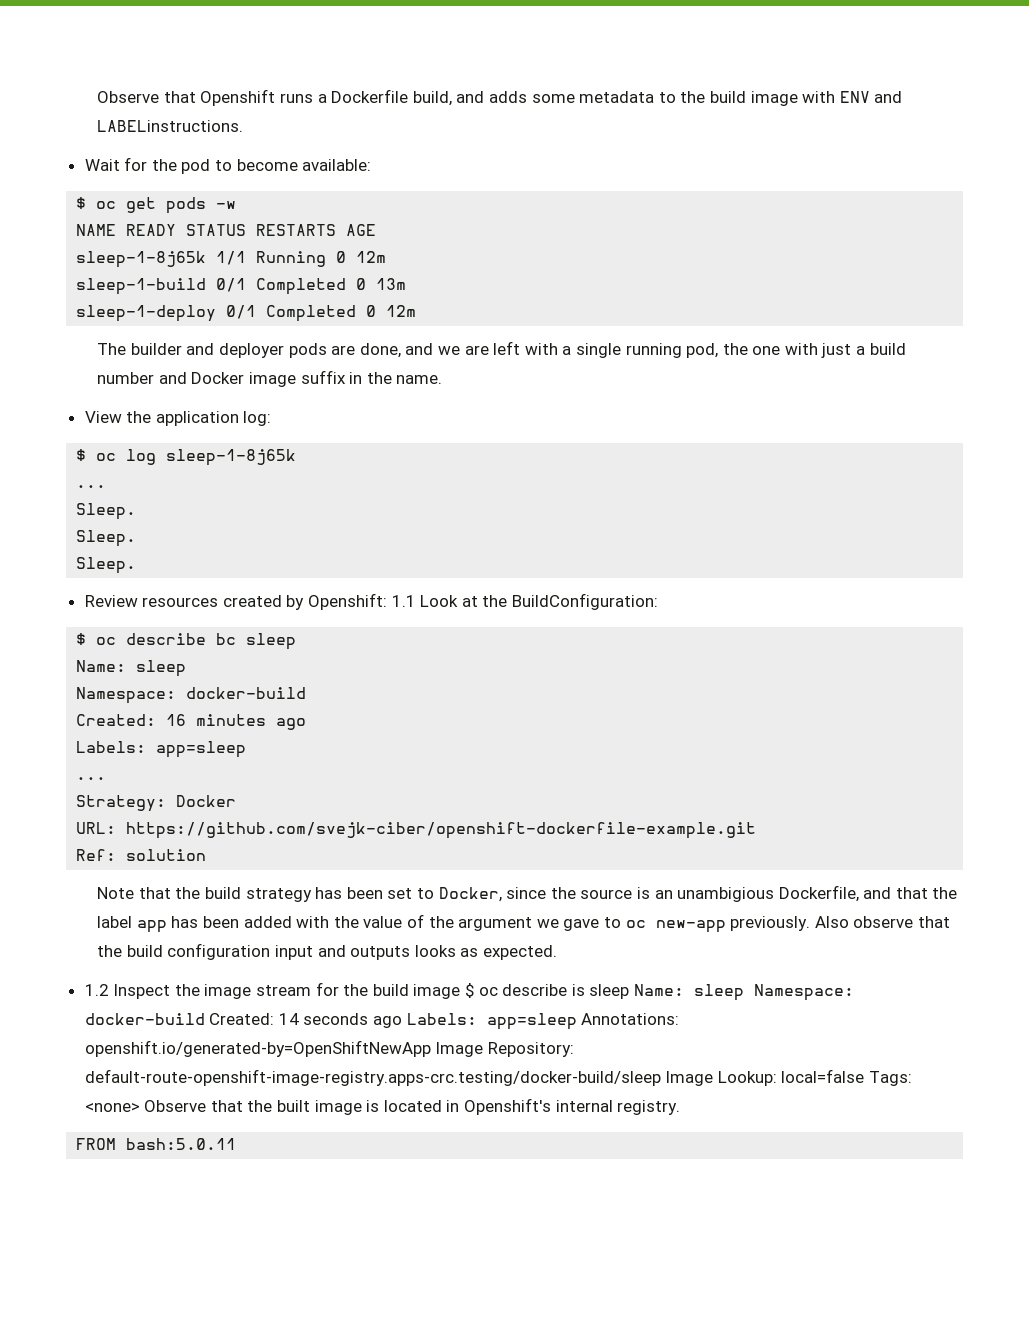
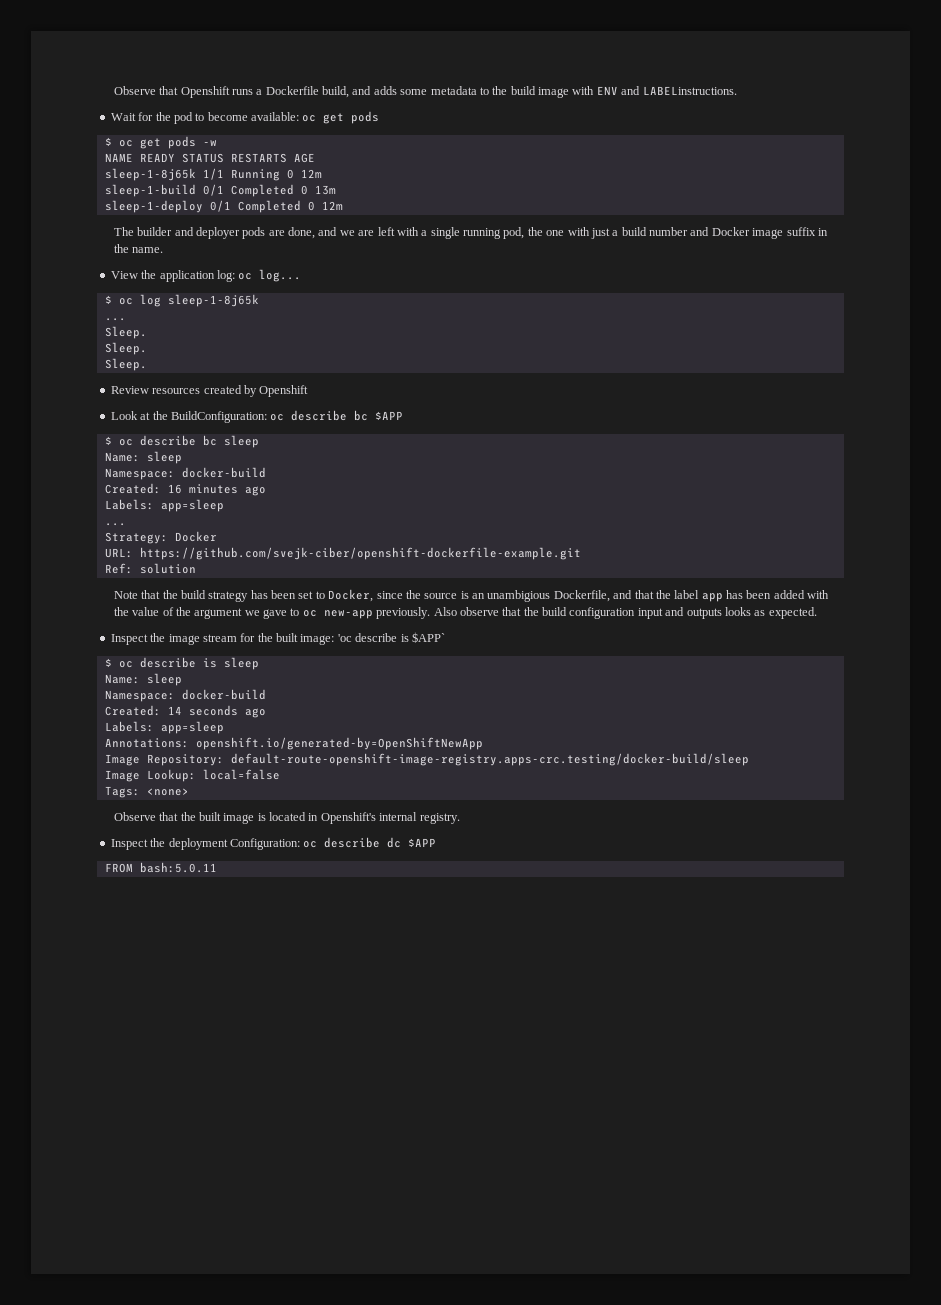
- Wait for the pod to become available:
+ Wait for the pod to become available: oc get pods
- View the application log:
+ View the application log: oc log...
- Review resources created by Openshift: 1.1 Look at the BuildConfiguration:
+ Review resources created by Openshift
+ Look at the BuildConfiguration: oc describe bc $APP
- 1.2 Inspect the image stream for the build image $ oc describe is sleep Name: sleep Namespace: docker-build Created: 14 seconds ago Labels: app=sleep Annotations: openshift.io/generated-by=OpenShiftNewApp Image Repository: default-route-openshift-image-registry.apps-crc.testing/docker-build/sleep Image Lookup: local=false Tags: <none> Observe that the built image is located in Openshift's internal registry.
+ Inspect the image stream for the built image: 'oc describe is $APP`
+ $ oc describe is sleep
+ Name: sleep
+ Namespace: docker-build
+ Created: 14 seconds ago
+ Labels: app=sleep
+ Annotations: openshift.io/generated-by=OpenShiftNewApp
+ Image Repository: default-route-openshift-image-registry.apps-crc.testing/docker-build/sleep
+ Image Lookup: local=false
+ Tags: <none>
+ Observe that the built image is located in Openshift's internal registry.
+ Inspect the deployment Configuration: oc describe dc $APP

